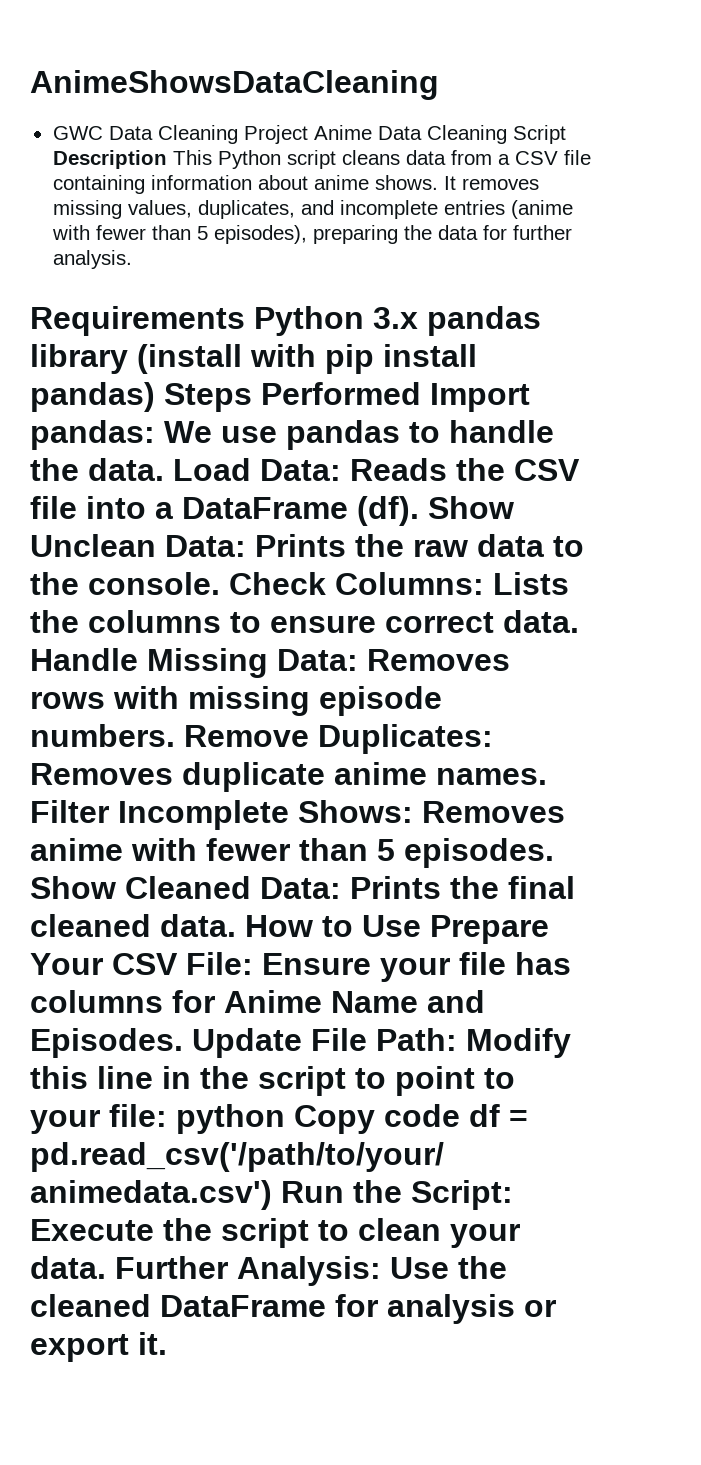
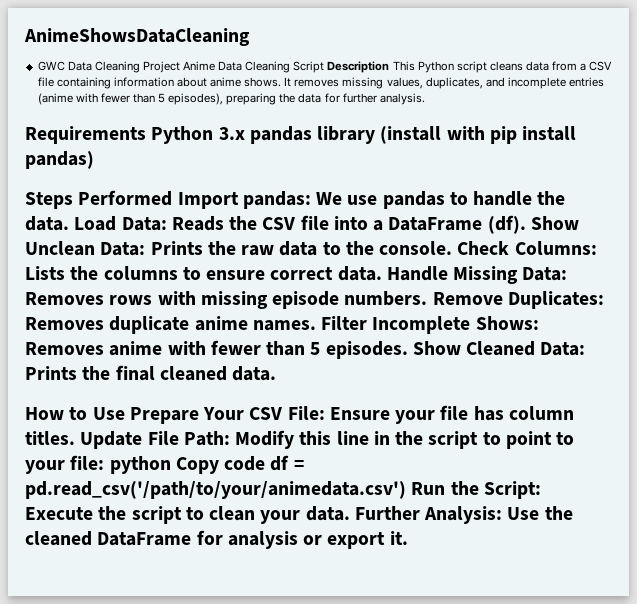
- Requirements Python 3.x pandas library (install with pip install pandas) Steps Performed Import pandas: We use pandas to handle the data.
+ Requirements Python 3.x pandas library (install with pip install pandas)
+ Steps Performed Import pandas: We use pandas to handle the data.
- Show Cleaned Data: Prints the final cleaned data. How to Use Prepare Your CSV File: Ensure your file has columns for Anime Name and Episodes.
+ Show Cleaned Data: Prints the final cleaned data.
+ How to Use Prepare Your CSV File: Ensure your file has column titles.

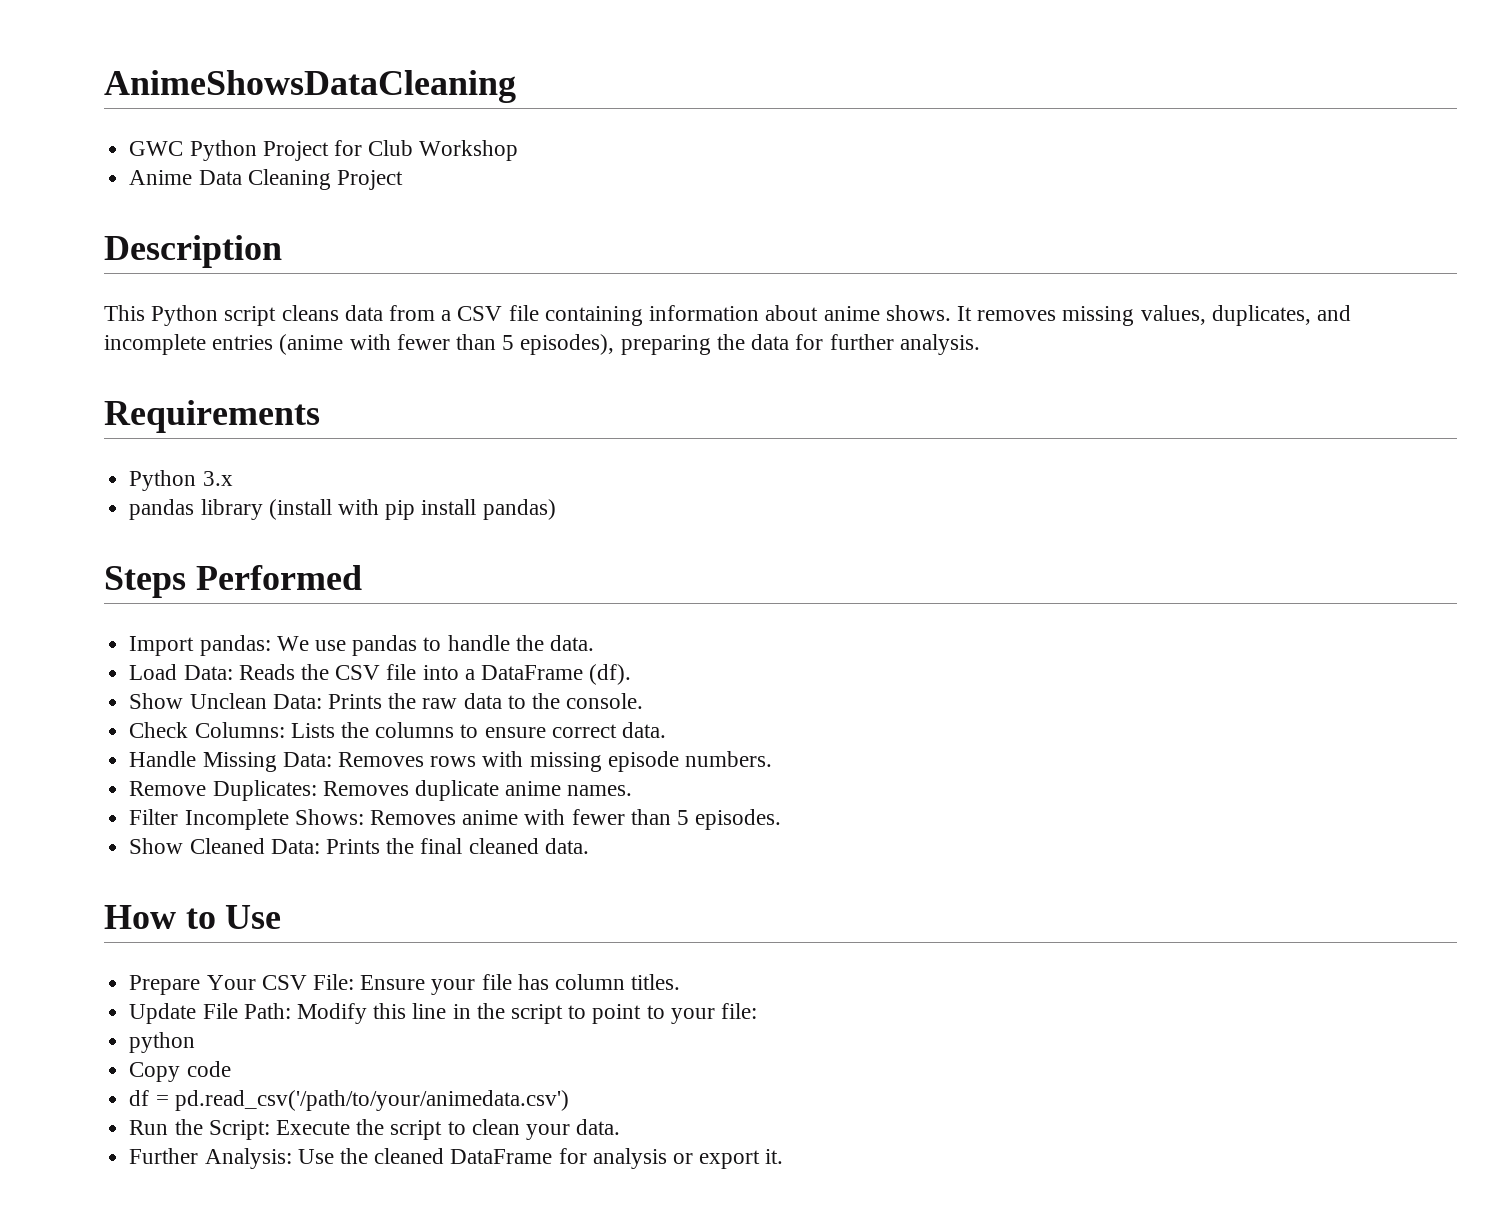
- GWC Data Cleaning Project Anime Data Cleaning Script Description This Python script cleans data from a CSV file containing information about anime shows.
+ GWC Python Project for Club Workshop
+ Anime Data Cleaning Project
+ Description
+ This Python script cleans data from a CSV file containing information about anime shows.
- Requirements Python 3.x pandas library (install with pip install pandas)
+ Requirements
+ Python 3.x
+ pandas library (install with pip install pandas)
- Steps Performed Import pandas:
+ Steps Performed
+ Import pandas:
- We use pandas to handle the data. Load Data:
+ We use pandas to handle the data.
+ Load Data:
- Reads the CSV file into a DataFrame (df). Show Unclean Data:
+ Reads the CSV file into a DataFrame (df).
+ Show Unclean Data:
- Prints the raw data to the console. Check Columns:
+ Prints the raw data to the console.
+ Check Columns:
- Lists the columns to ensure correct data. Handle Missing Data:
+ Lists the columns to ensure correct data.
+ Handle Missing Data:
- Removes rows with missing episode numbers. Remove Duplicates:
+ Removes rows with missing episode numbers.
+ Remove Duplicates:
- Removes duplicate anime names. Filter Incomplete Shows:
+ Removes duplicate anime names.
+ Filter Incomplete Shows:
- Removes anime with fewer than 5 episodes. Show Cleaned Data:
+ Removes anime with fewer than 5 episodes.
+ Show Cleaned Data:
- How to Use Prepare Your CSV File: Ensure your file has column titles. Update File Path: Modify this line in the script to point to your file: python Copy code df = pd.read_csv('/path/to/your/animedata.csv') Run the Script: Execute the script to clean your data. Further Analysis: Use the cleaned DataFrame for analysis or export it.
+ How to Use
+ Prepare Your CSV File: Ensure your file has column titles.
+ Update File Path: Modify this line in the script to point to your file:
+ python
+ Copy code
+ df = pd.read_csv('/path/to/your/animedata.csv')
+ Run the Script: Execute the script to clean your data.
+ Further Analysis: Use the cleaned DataFrame for analysis or export it.

